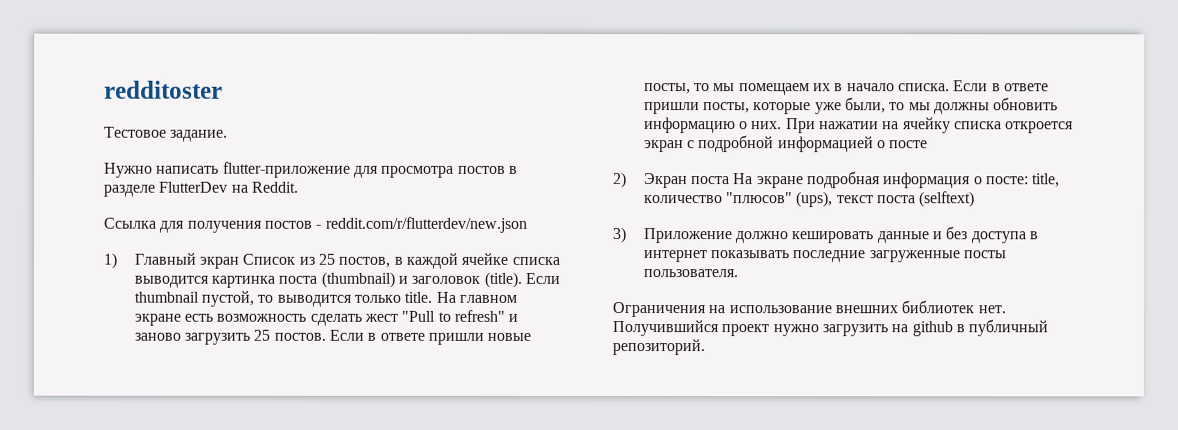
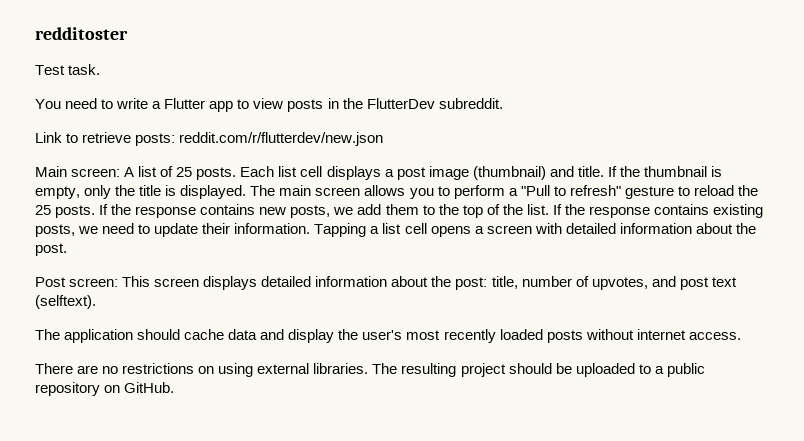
- Тестовое задание.
- Нужно написать flutter-приложение для просмотра постов в разделе FlutterDev на Reddit.
- Ссылка для получения постов - reddit.com/r/flutterdev/new.json
- 1) Главный экран Список из 25 постов, в каждой ячейке списка выводится картинка поста (thumbnail) и заголовок (title). Если thumbnail пустой, то выводится только title. На главном экране есть возможность сделать жест "Pull to refresh" и заново загрузить 25 постов. Если в ответе пришли новые посты, то мы помещаем их в начало списка. Если в ответе пришли посты, которые уже были, то мы должны обновить информацию о них. При нажатии на ячейку списка откроется экран с подробной информацией о посте
- 2) Экран поста На экране подробная информация о посте: title, количество "плюсов" (ups), текст поста (selftext)
- 3) Приложение должно кешировать данные и без доступа в интернет показывать последние загруженные посты пользователя.
- Ограничения на использование внешних библиотек нет. Получившийся проект нужно загрузить на github в публичный репозиторий.
+ Test task.
+ You need to write a Flutter app to view posts in the FlutterDev subreddit.
+ Link to retrieve posts: reddit.com/r/flutterdev/new.json
+ Main screen: A list of 25 posts. Each list cell displays a post image (thumbnail) and title. If the thumbnail is empty, only the title is displayed. The main screen allows you to perform a "Pull to refresh" gesture to reload the 25 posts. If the response contains new posts, we add them to the top of the list. If the response contains existing posts, we need to update their information. Tapping a list cell opens a screen with detailed information about the post.
+ Post screen: This screen displays detailed information about the post: title, number of upvotes, and post text (selftext).
+ The application should cache data and display the user's most recently loaded posts without internet access.
+ There are no restrictions on using external libraries. The resulting project should be uploaded to a public repository on GitHub.

